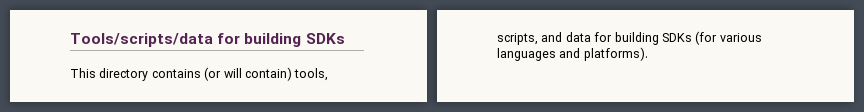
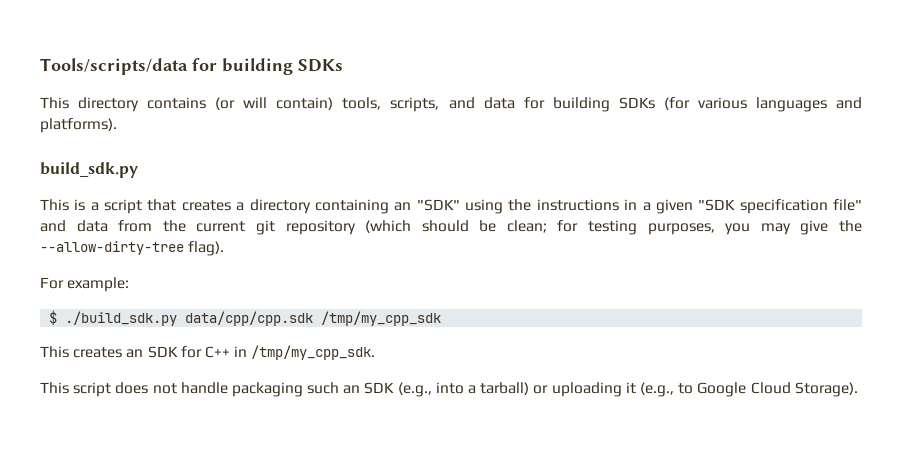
+ build_sdk.py
+ This is a script that creates a directory containing an "SDK" using the instructions in a given "SDK specification file" and data from the current git repository (which should be clean; for testing purposes, you may give the --allow-dirty-tree flag).
+ For example:
+ $ ./build_sdk.py data/cpp/cpp.sdk /tmp/my_cpp_sdk
+ This creates an SDK for C++ in /tmp/my_cpp_sdk.
+ This script does not handle packaging such an SDK (e.g., into a tarball) or uploading it (e.g., to Google Cloud Storage).

